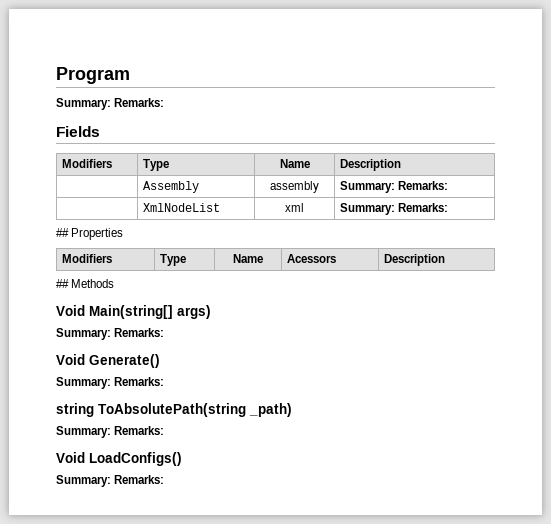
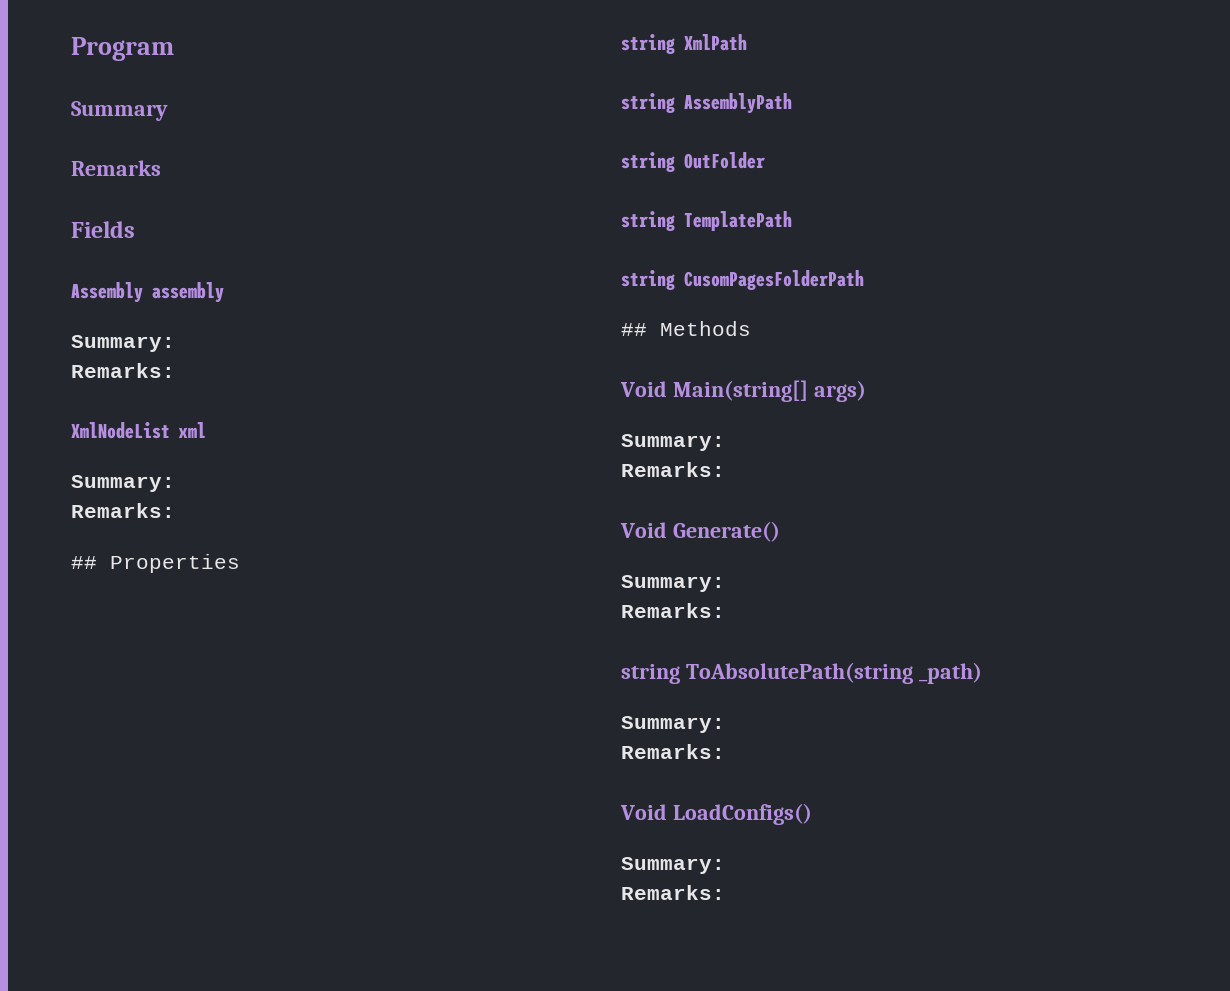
  Program
- Summary: Remarks:
+ Summary
+ Remarks
  Fields
- Modifiers | Type | Name | Description
- | Assembly | assembly | Summary: Remarks:
- | XmlNodeList | xml | Summary: Remarks:
+ Assembly assembly
+ Summary:
+ Remarks:
+ XmlNodeList xml
+ Summary:
+ Remarks:
  ## Properties
- Modifiers | Type | Name | Acessors | Description
+ string XmlPath
+ string AssemblyPath
+ string OutFolder
+ string TemplatePath
+ string CusomPagesFolderPath
  Void Main(string[] args)
- Summary: Remarks:
+ Summary:
+ Remarks:
  Void Generate()
- Summary: Remarks:
+ Summary:
+ Remarks:
  string ToAbsolutePath(string _path)
- Summary: Remarks:
+ Summary:
+ Remarks:
  Void LoadConfigs()
- Summary: Remarks:
+ Summary:
+ Remarks:

